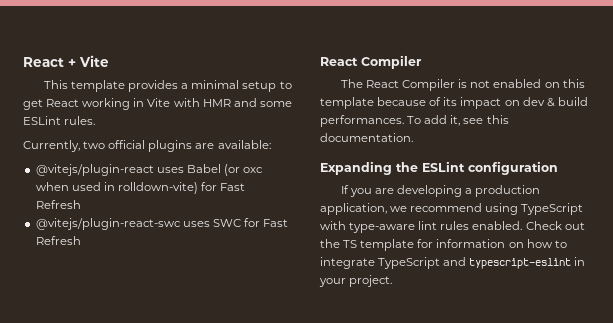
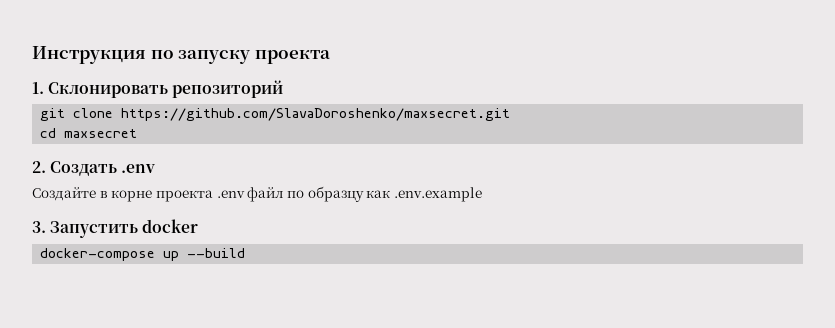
- React + Vite
- This template provides a minimal setup to get React working in Vite with HMR and some ESLint rules.
- Currently, two official plugins are available:
- @vitejs/plugin-react uses Babel (or oxc when used in rolldown-vite) for Fast Refresh
- @vitejs/plugin-react-swc uses SWC for Fast Refresh
- React Compiler
- The React Compiler is not enabled on this template because of its impact on dev & build performances. To add it, see this documentation.
- Expanding the ESLint configuration
- If you are developing a production application, we recommend using TypeScript with type-aware lint rules enabled. Check out the TS template for information on how to integrate TypeScript and typescript-eslint in your project.
+ Инструкция по запуску проекта
+ 1. Склонировать репозиторий
+ git clone https://github.com/SlavaDoroshenko/maxsecret.git
+ cd maxsecret
+ 2. Создать .env
+ Создайте в корне проекта .env файл по образцу как .env.example
+ 3. Запустить docker
+ docker-compose up --build

